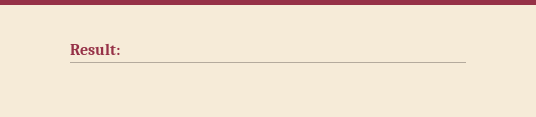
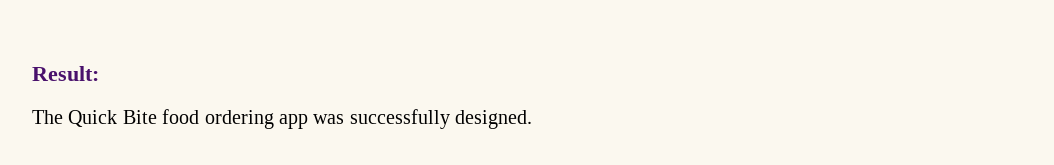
+ The Quick Bite food ordering app was successfully designed.

